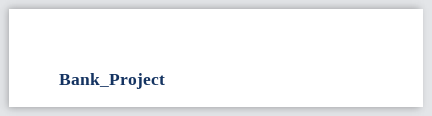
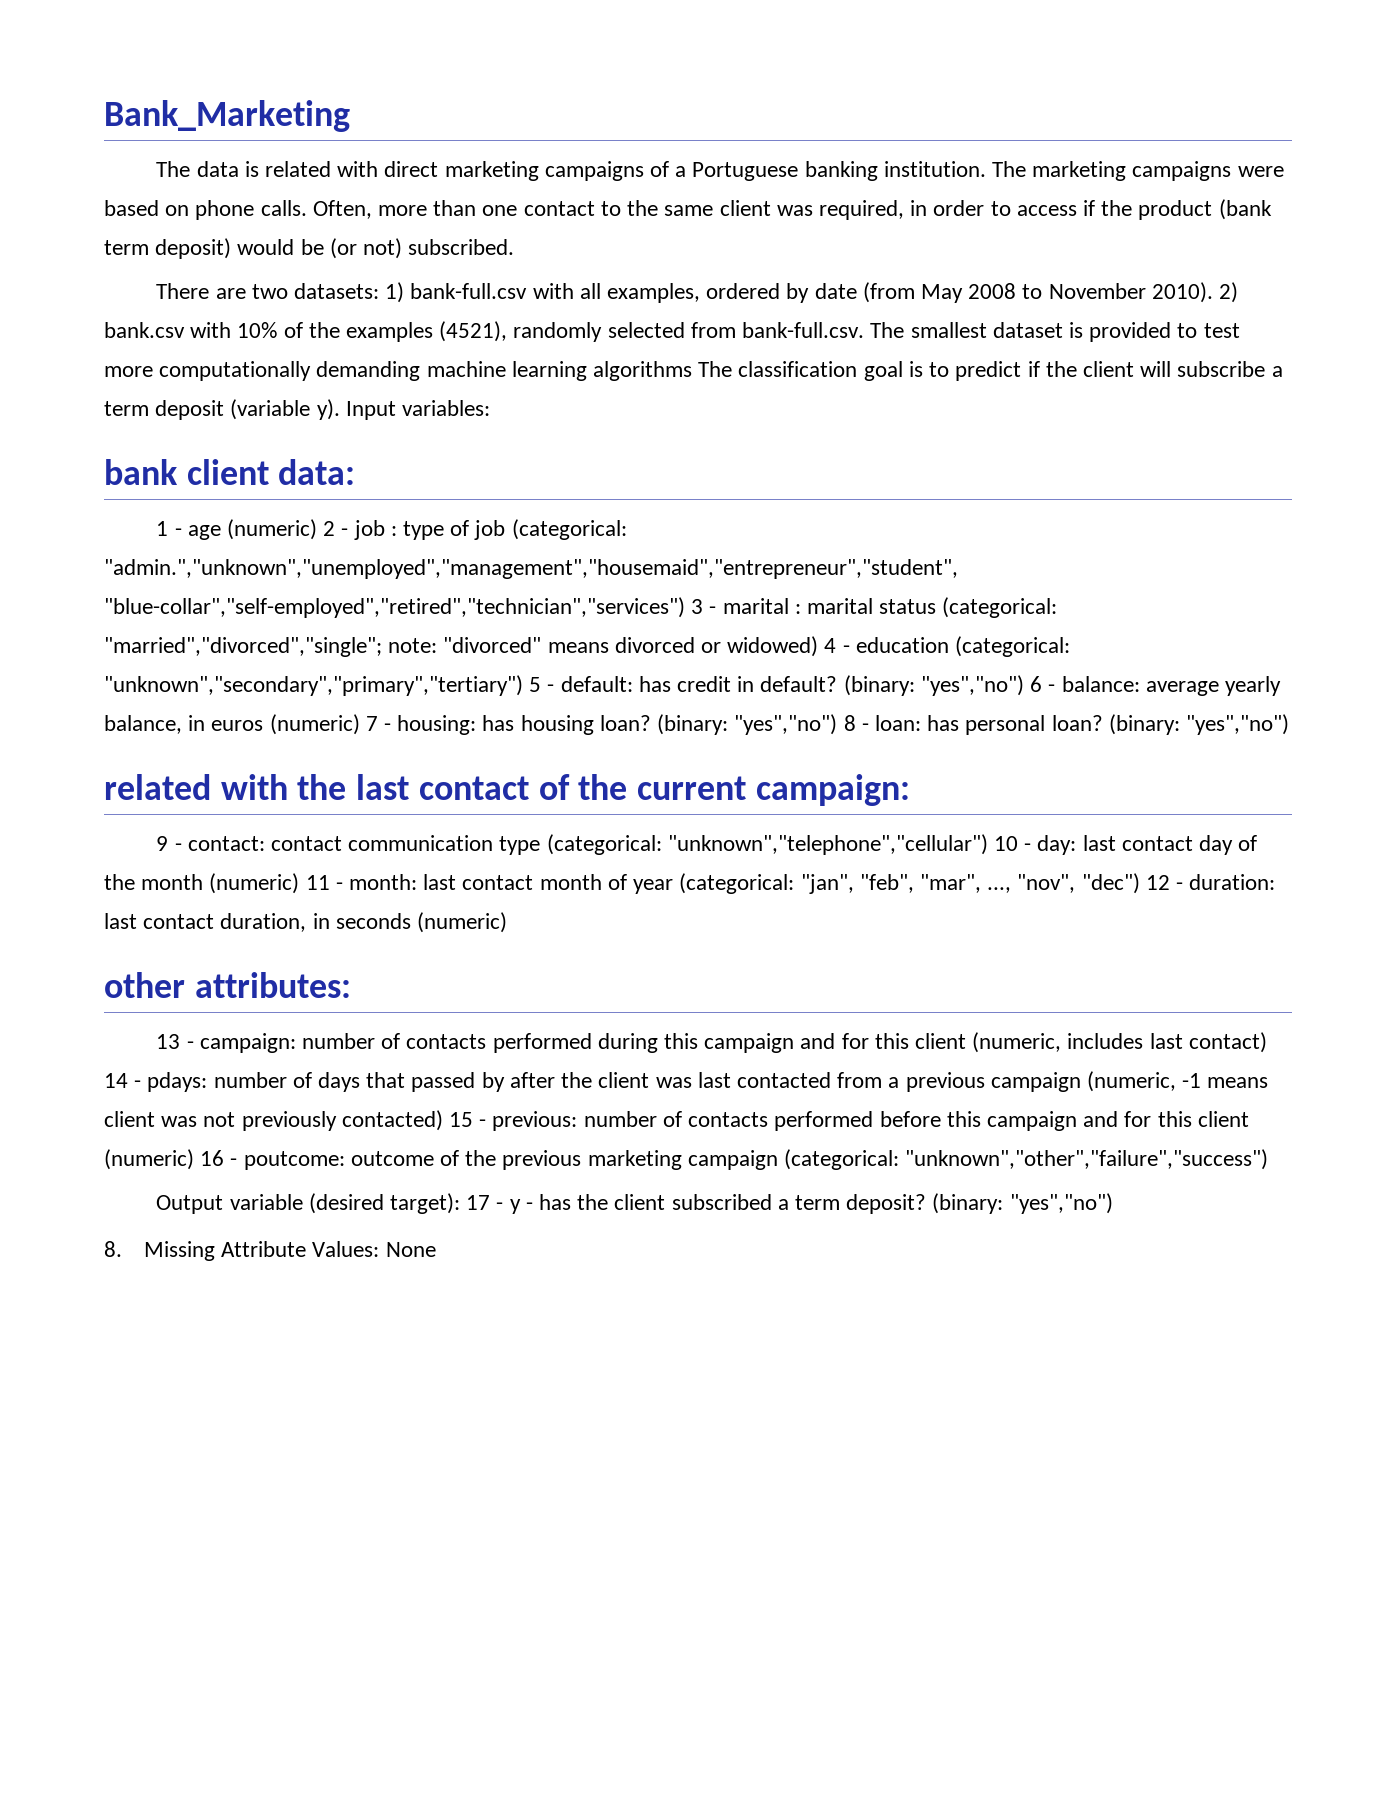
- Bank_Project
+ Bank_Marketing
+ The data is related with direct marketing campaigns of a Portuguese banking institution. The marketing campaigns were based on phone calls. Often, more than one contact to the same client was required, in order to access if the product (bank term deposit) would be (or not) subscribed.
+ There are two datasets: 1) bank-full.csv with all examples, ordered by date (from May 2008 to November 2010). 2) bank.csv with 10% of the examples (4521), randomly selected from bank-full.csv. The smallest dataset is provided to test more computationally demanding machine learning algorithms The classification goal is to predict if the client will subscribe a term deposit (variable y). Input variables:
+ bank client data:
+ 1 - age (numeric) 2 - job : type of job (categorical: "admin.","unknown","unemployed","management","housemaid","entrepreneur","student", "blue-collar","self-employed","retired","technician","services") 3 - marital : marital status (categorical: "married","divorced","single"; note: "divorced" means divorced or widowed) 4 - education (categorical: "unknown","secondary","primary","tertiary") 5 - default: has credit in default? (binary: "yes","no") 6 - balance: average yearly balance, in euros (numeric) 7 - housing: has housing loan? (binary: "yes","no") 8 - loan: has personal loan? (binary: "yes","no")
+ related with the last contact of the current campaign:
+ 9 - contact: contact communication type (categorical: "unknown","telephone","cellular") 10 - day: last contact day of the month (numeric) 11 - month: last contact month of year (categorical: "jan", "feb", "mar", ..., "nov", "dec") 12 - duration: last contact duration, in seconds (numeric)
+ other attributes:
+ 13 - campaign: number of contacts performed during this campaign and for this client (numeric, includes last contact) 14 - pdays: number of days that passed by after the client was last contacted from a previous campaign (numeric, -1 means client was not previously contacted) 15 - previous: number of contacts performed before this campaign and for this client (numeric) 16 - poutcome: outcome of the previous marketing campaign (categorical: "unknown","other","failure","success")
+ Output variable (desired target): 17 - y - has the client subscribed a term deposit? (binary: "yes","no")
+ 8. Missing Attribute Values: None

